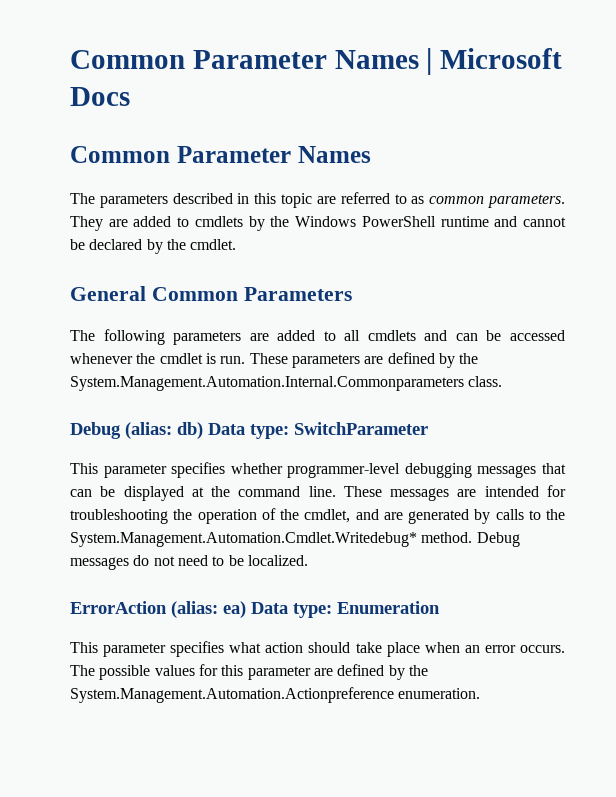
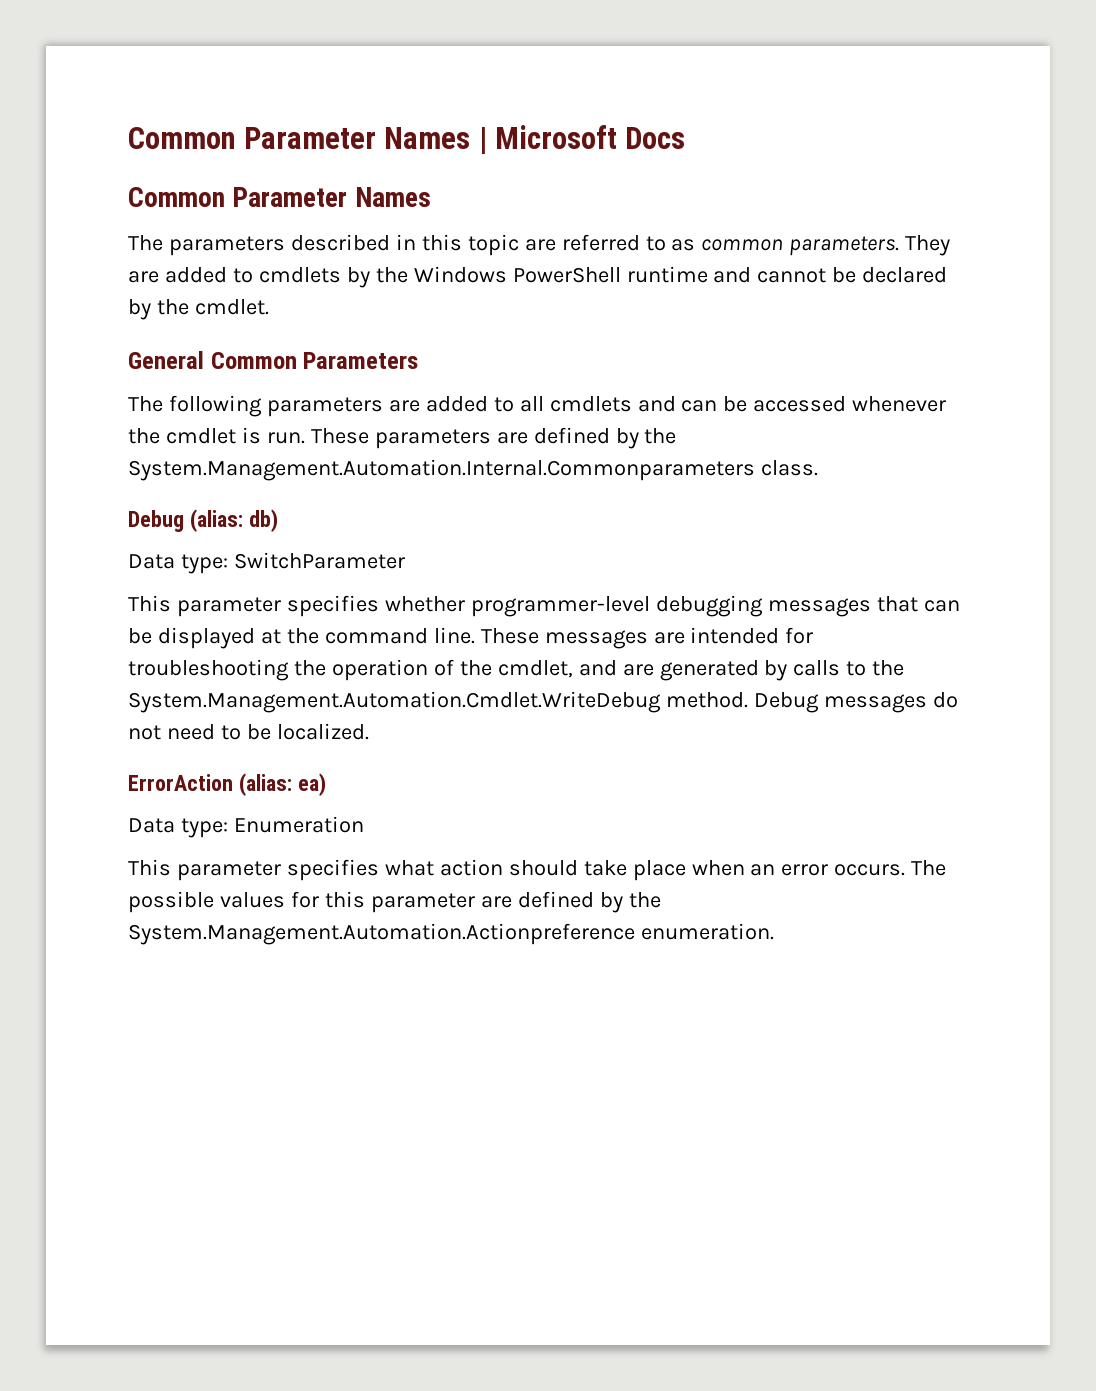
- Debug (alias: db) Data type: SwitchParameter
+ Debug (alias: db)
+ Data type: SwitchParameter
- These messages are intended for troubleshooting the operation of the cmdlet, and are generated by calls to the System.Management.Automation.Cmdlet.Writedebug* method.
+ These messages are intended for troubleshooting the operation of the cmdlet, and are generated by calls to the System.Management.Automation.Cmdlet.WriteDebug method.
- ErrorAction (alias: ea) Data type: Enumeration
+ ErrorAction (alias: ea)
+ Data type: Enumeration

